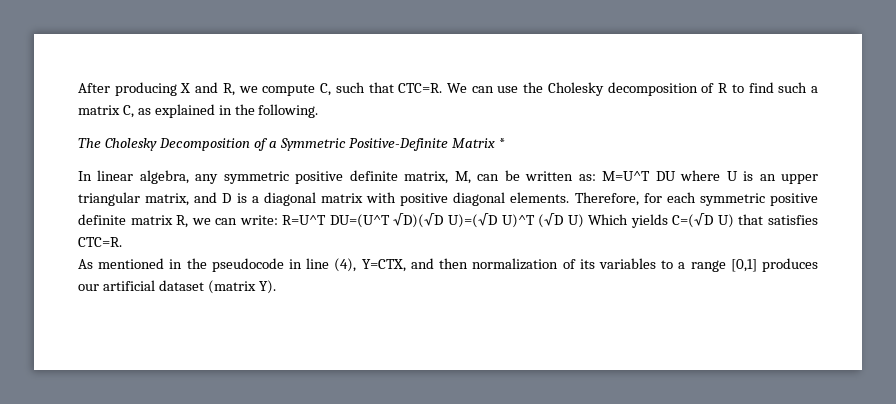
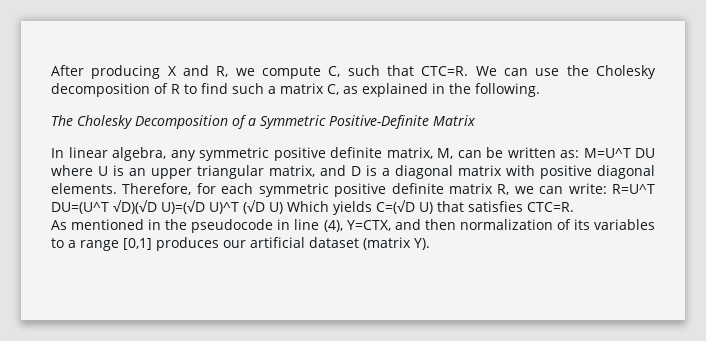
- The Cholesky Decomposition of a Symmetric Positive-Definite Matrix *
+ The Cholesky Decomposition of a Symmetric Positive-Definite Matrix

